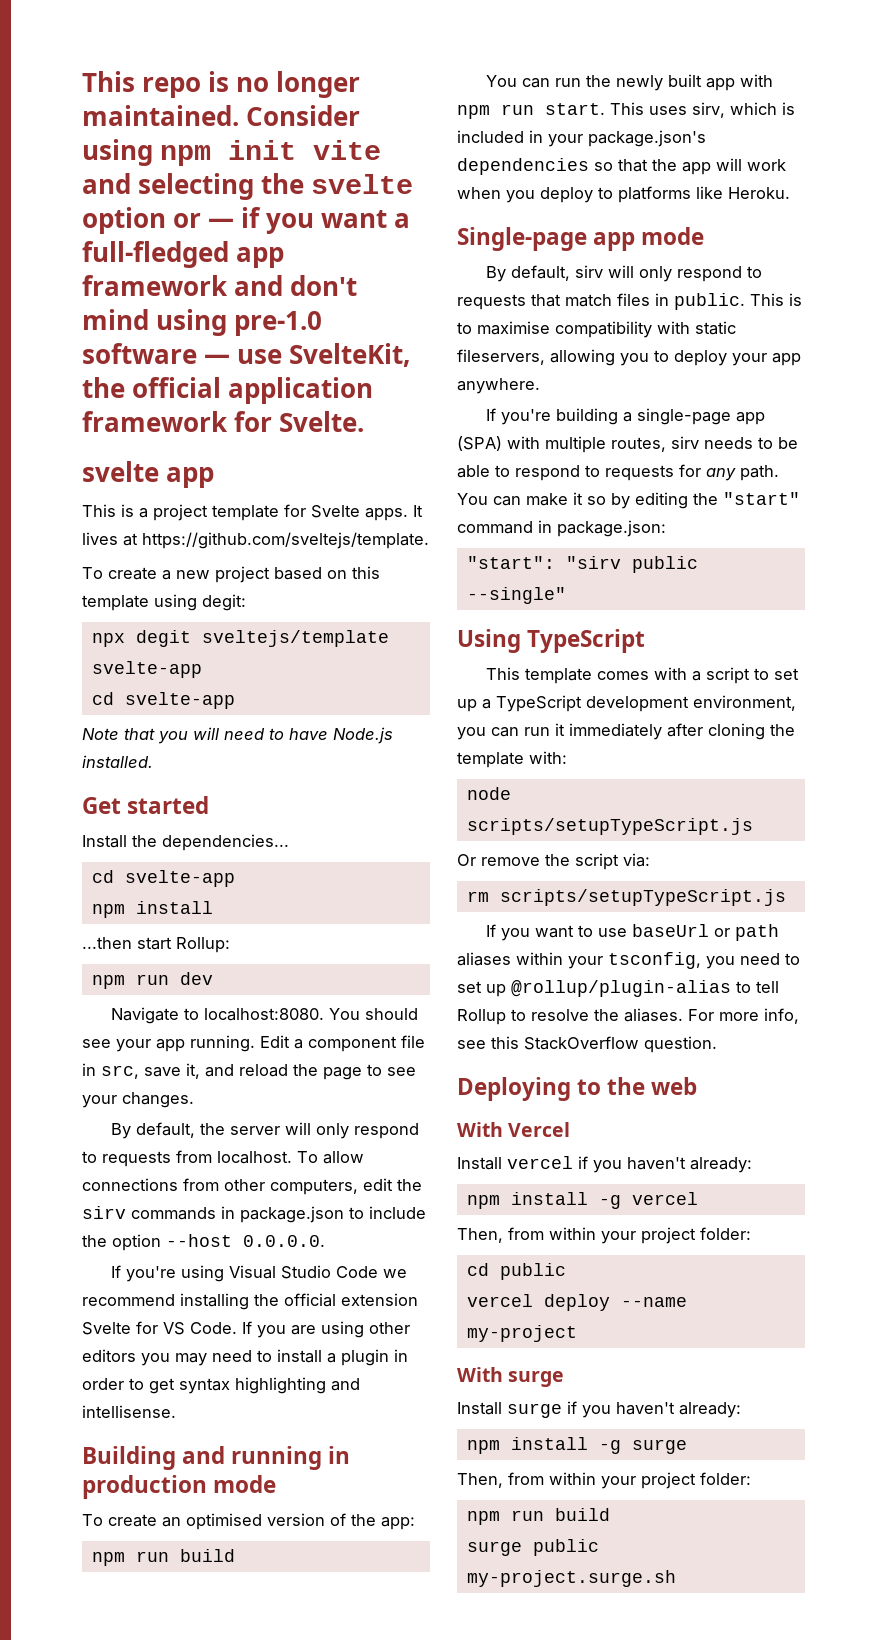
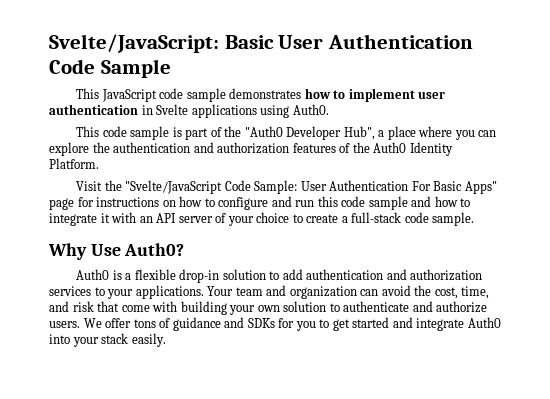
- This repo is no longer maintained. Consider using npm init vite and selecting the svelte option or — if you want a full-fledged app framework and don't mind using pre-1.0 software — use SvelteKit, the official application framework for Svelte.
- svelte app
- This is a project template for Svelte apps. It lives at https://github.com/sveltejs/template.
- To create a new project based on this template using degit:
- npx degit sveltejs/template svelte-app
- cd svelte-app
- Note that you will need to have Node.js installed.
- Get started
- Install the dependencies...
- cd svelte-app
- npm install
- ...then start Rollup:
- npm run dev
- Navigate to localhost:8080. You should see your app running. Edit a component file in src, save it, and reload the page to see your changes.
- By default, the server will only respond to requests from localhost. To allow connections from other computers, edit the sirv commands in package.json to include the option --host 0.0.0.0.
- If you're using Visual Studio Code we recommend installing the official extension Svelte for VS Code. If you are using other editors you may need to install a plugin in order to get syntax highlighting and intellisense.
- Building and running in production mode
- To create an optimised version of the app:
- npm run build
- You can run the newly built app with npm run start. This uses sirv, which is included in your package.json's dependencies so that the app will work when you deploy to platforms like Heroku.
- Single-page app mode
- By default, sirv will only respond to requests that match files in public. This is to maximise compatibility with static fileservers, allowing you to deploy your app anywhere.
- If you're building a single-page app (SPA) with multiple routes, sirv needs to be able to respond to requests for any path. You can make it so by editing the "start" command in package.json:
- "start": "sirv public --single"
- Using TypeScript
- This template comes with a script to set up a TypeScript development environment, you can run it immediately after cloning the template with:
- node scripts/setupTypeScript.js
- Or remove the script via:
- rm scripts/setupTypeScript.js
- If you want to use baseUrl or path aliases within your tsconfig, you need to set up @rollup/plugin-alias to tell Rollup to resolve the aliases. For more info, see this StackOverflow question.
- Deploying to the web
- With Vercel
- Install vercel if you haven't already:
- npm install -g vercel
- Then, from within your project folder:
- cd public
- vercel deploy --name my-project
- With surge
- Install surge if you haven't already:
- npm install -g surge
- Then, from within your project folder:
- npm run build
- surge public my-project.surge.sh
+ Svelte/JavaScript: Basic User Authentication Code Sample
+ This JavaScript code sample demonstrates how to implement user authentication in Svelte applications using Auth0.
+ This code sample is part of the "Auth0 Developer Hub", a place where you can explore the authentication and authorization features of the Auth0 Identity Platform.
+ Visit the "Svelte/JavaScript Code Sample: User Authentication For Basic Apps" page for instructions on how to configure and run this code sample and how to integrate it with an API server of your choice to create a full-stack code sample.
+ Why Use Auth0?
+ Auth0 is a flexible drop-in solution to add authentication and authorization services to your applications. Your team and organization can avoid the cost, time, and risk that come with building your own solution to authenticate and authorize users. We offer tons of guidance and SDKs for you to get started and integrate Auth0 into your stack easily.

